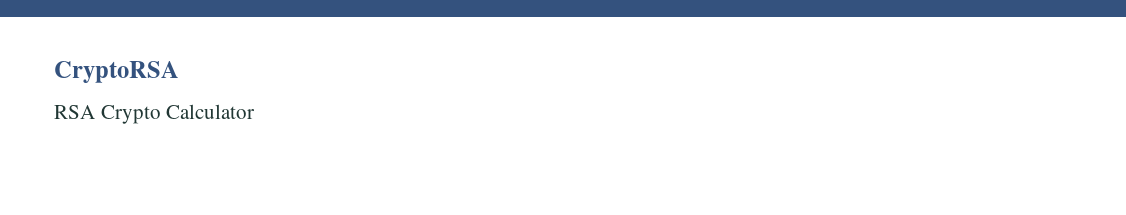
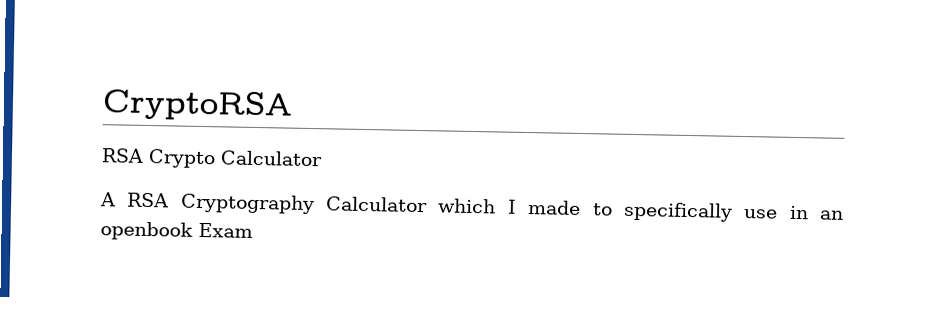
+ A RSA Cryptography Calculator which I made to specifically use in an openbook Exam

